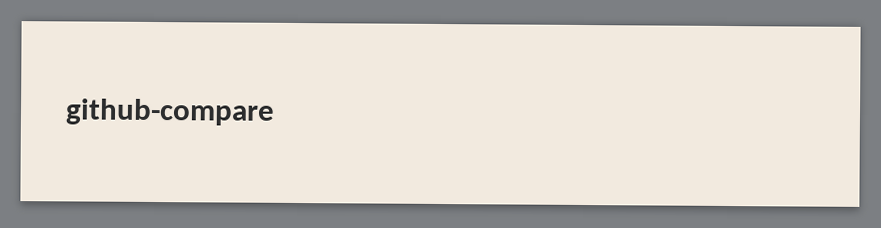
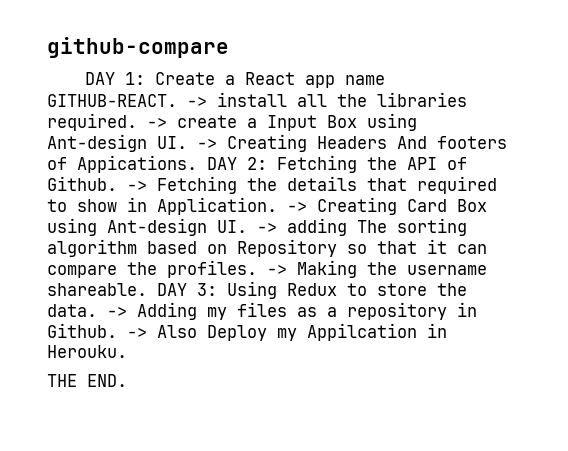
+ DAY 1: Create a React app name GITHUB-REACT. -> install all the libraries required. -> create a Input Box using Ant-design UI. -> Creating Headers And footers of Appications. DAY 2: Fetching the API of Github. -> Fetching the details that required to show in Application. -> Creating Card Box using Ant-design UI. -> adding The sorting algorithm based on Repository so that it can compare the profiles. -> Making the username shareable. DAY 3: Using Redux to store the data. -> Adding my files as a repository in Github. -> Also Deploy my Appilcation in Herouku.
+ THE END.

